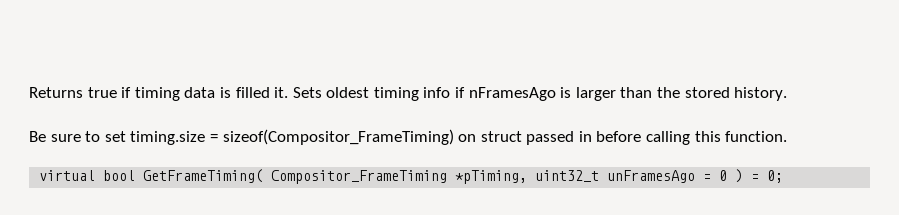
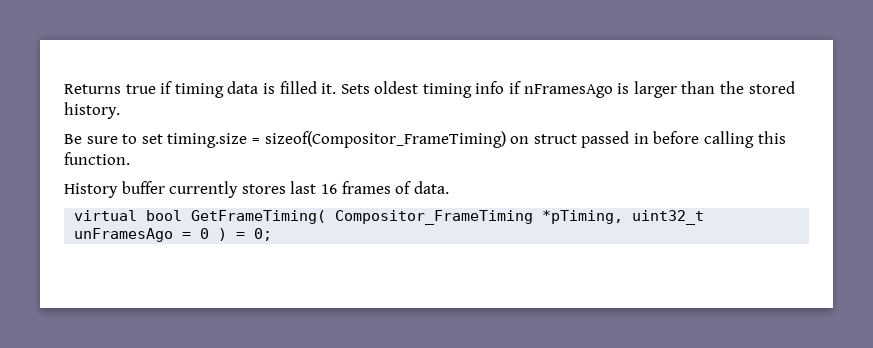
+ History buffer currently stores last 16 frames of data.

